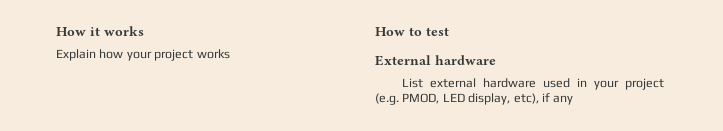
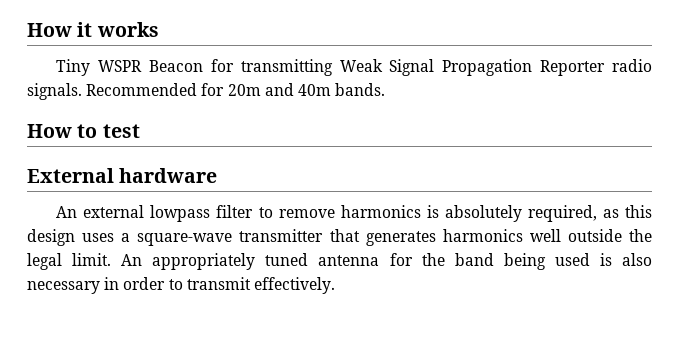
- Explain how your project works
+ Tiny WSPR Beacon for transmitting Weak Signal Propagation Reporter radio signals. Recommended for 20m and 40m bands.
- List external hardware used in your project (e.g. PMOD, LED display, etc), if any
+ An external lowpass filter to remove harmonics is absolutely required, as this design uses a square-wave transmitter that generates harmonics well outside the legal limit. An appropriately tuned antenna for the band being used is also necessary in order to transmit effectively.

